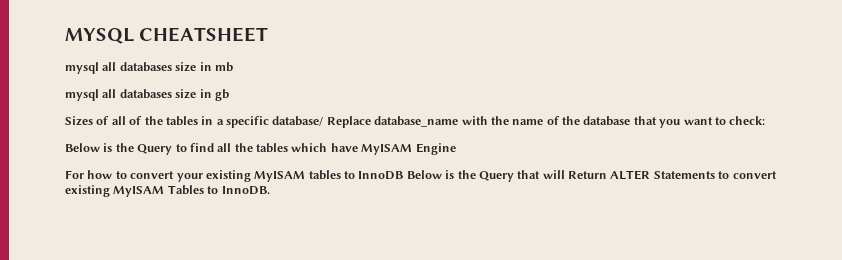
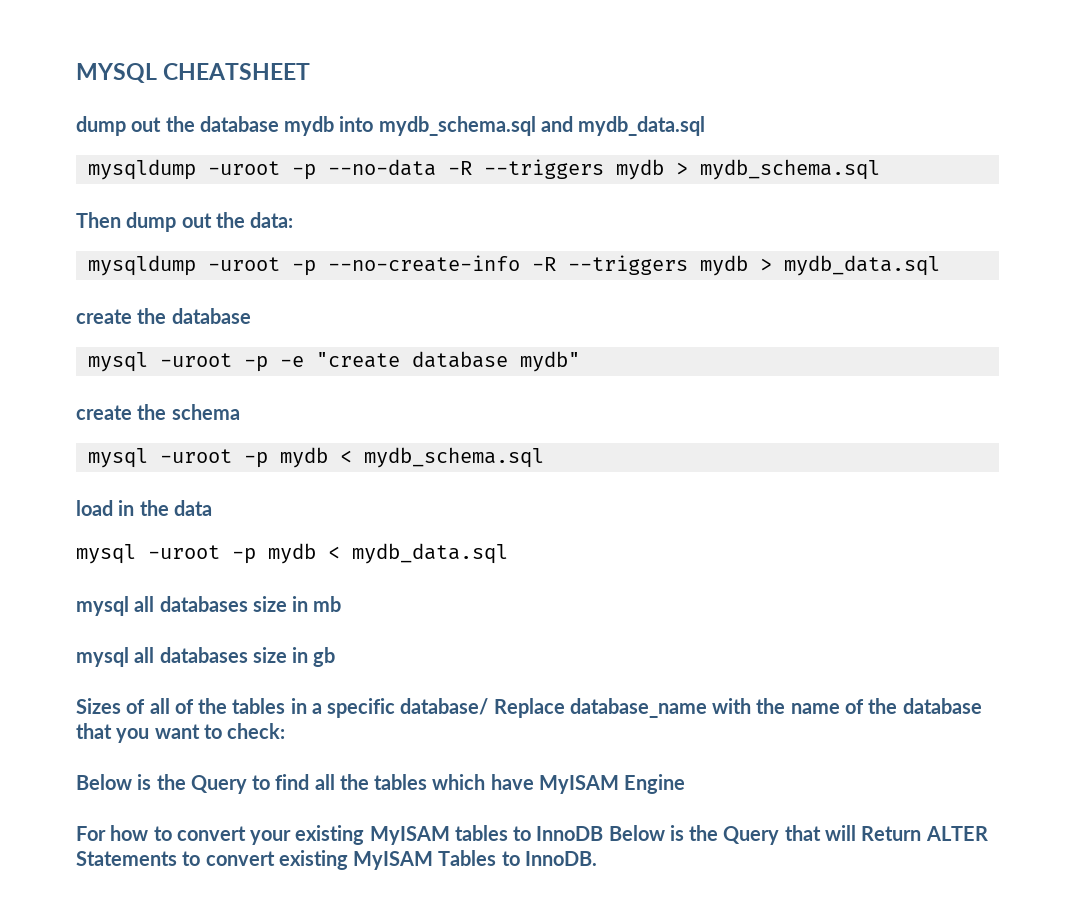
+ dump out the database mydb into mydb_schema.sql and mydb_data.sql
+ mysqldump -uroot -p --no-data -R --triggers mydb > mydb_schema.sql
+ Then dump out the data:
+ mysqldump -uroot -p --no-create-info -R --triggers mydb > mydb_data.sql
+ create the database
+ mysql -uroot -p -e "create database mydb"
+ create the schema
+ mysql -uroot -p mydb < mydb_schema.sql
+ load in the data
+ mysql -uroot -p mydb < mydb_data.sql

